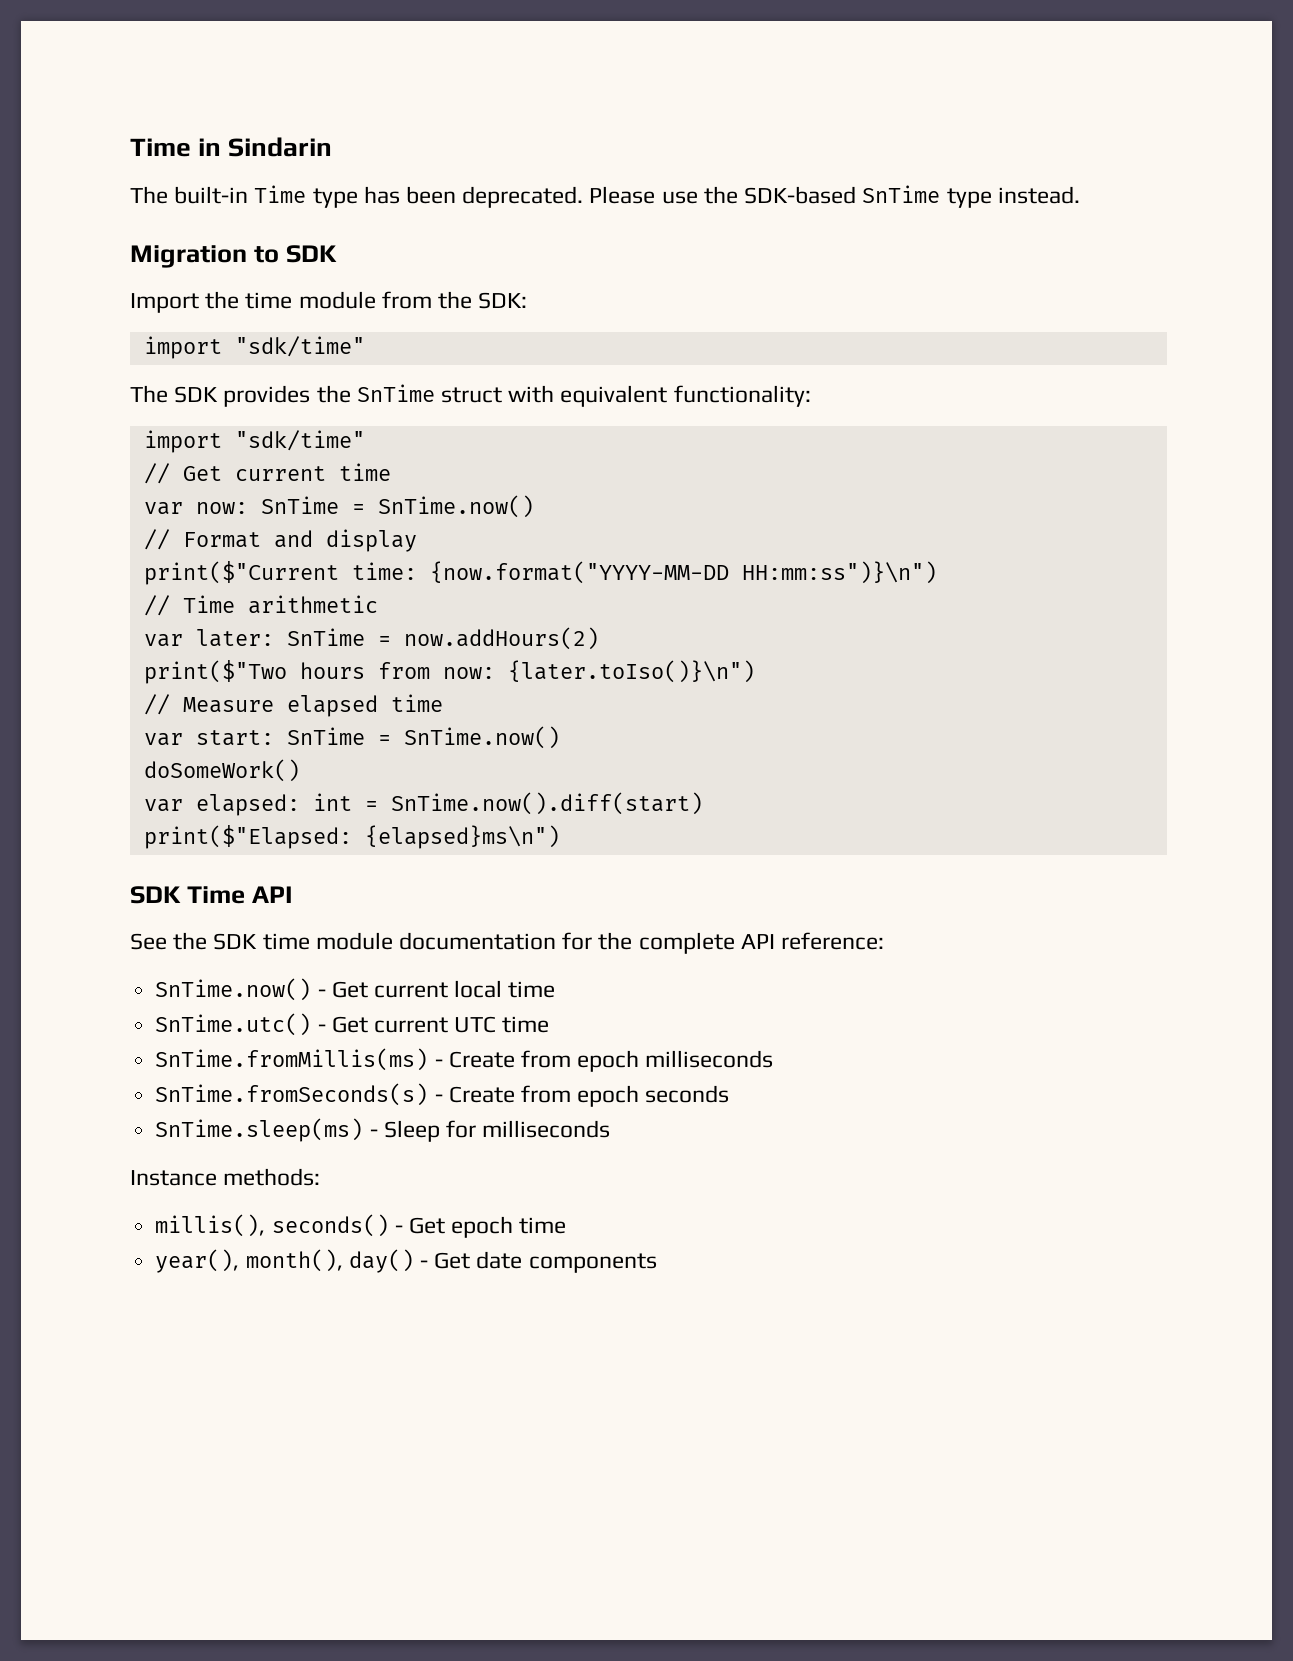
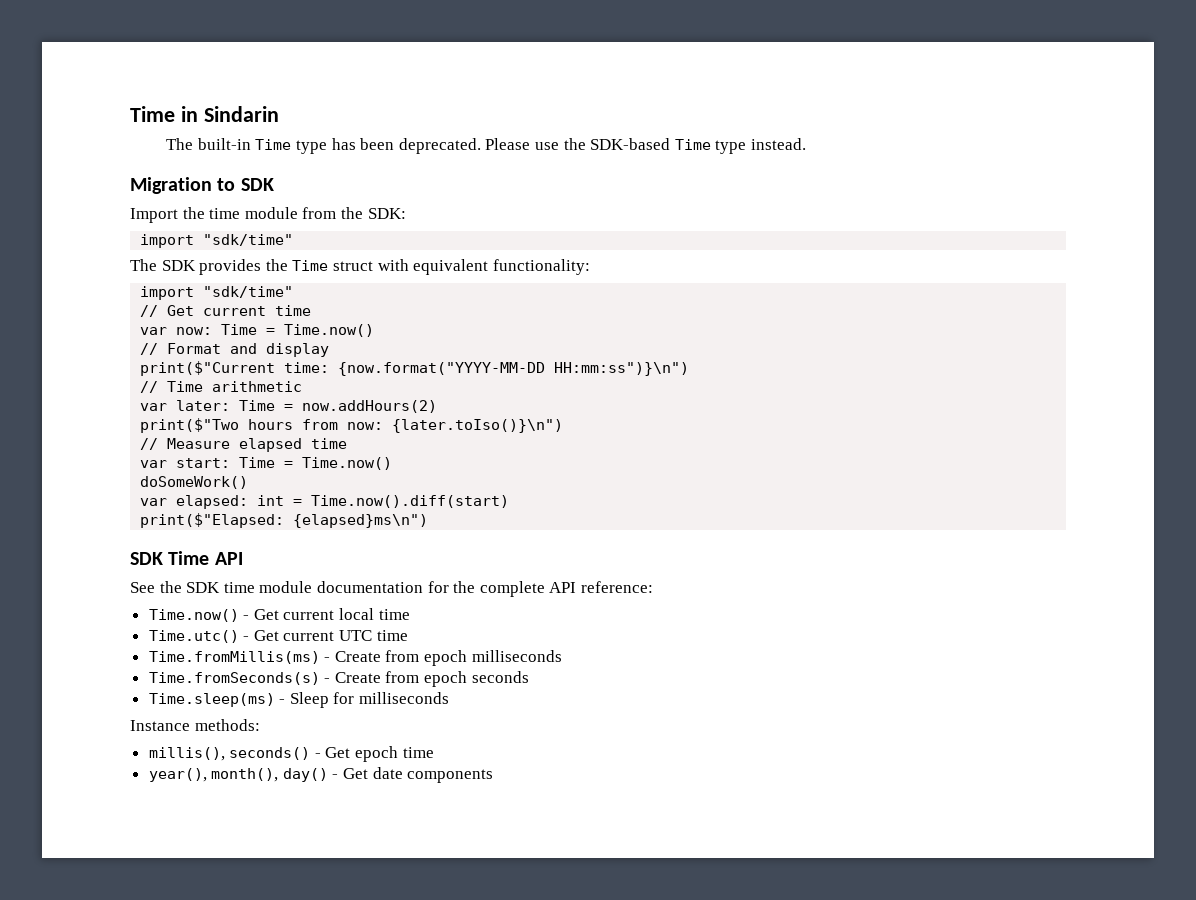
- Please use the SDK-based SnTime type instead.
+ Please use the SDK-based Time type instead.
- The SDK provides the SnTime struct with equivalent functionality:
+ The SDK provides the Time struct with equivalent functionality:
- var now: SnTime = SnTime.now()
+ var now: Time = Time.now()
- var later: SnTime = now.addHours(2)
+ var later: Time = now.addHours(2)
- var start: SnTime = SnTime.now()
+ var start: Time = Time.now()
- var elapsed: int = SnTime.now().diff(start)
+ var elapsed: int = Time.now().diff(start)
- SnTime.now() - Get current local time
+ Time.now() - Get current local time
- SnTime.utc() - Get current UTC time
+ Time.utc() - Get current UTC time
- SnTime.fromMillis(ms) - Create from epoch milliseconds
+ Time.fromMillis(ms) - Create from epoch milliseconds
- SnTime.fromSeconds(s) - Create from epoch seconds
+ Time.fromSeconds(s) - Create from epoch seconds
- SnTime.sleep(ms) - Sleep for milliseconds
+ Time.sleep(ms) - Sleep for milliseconds

